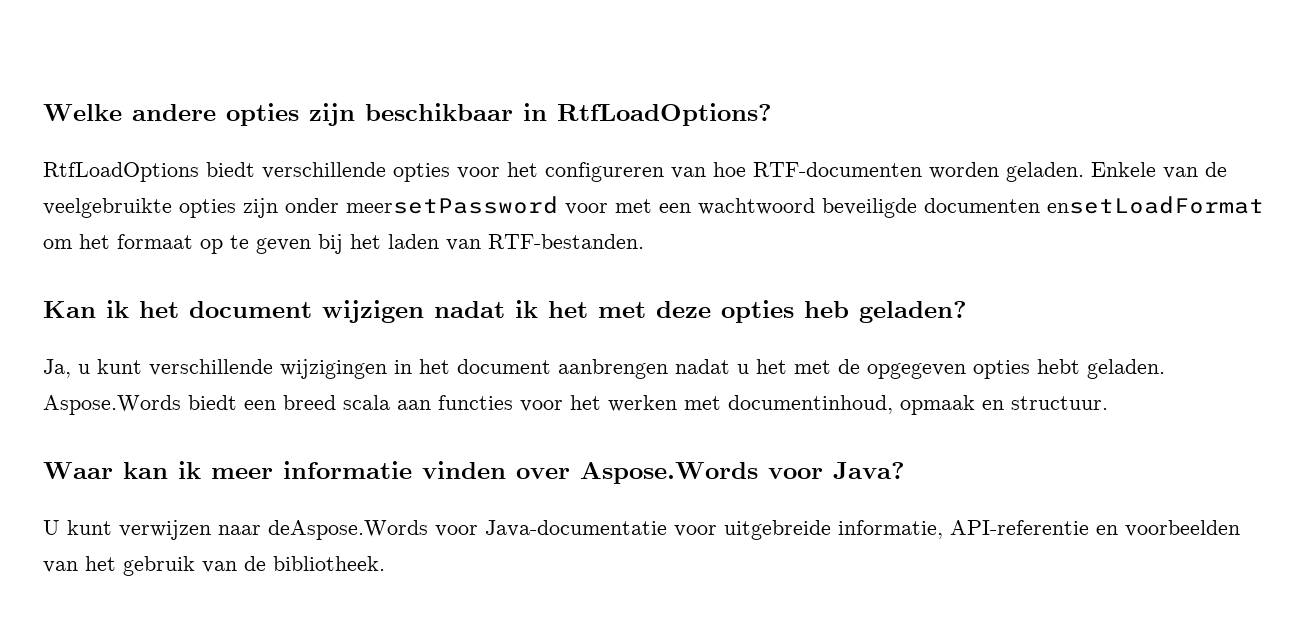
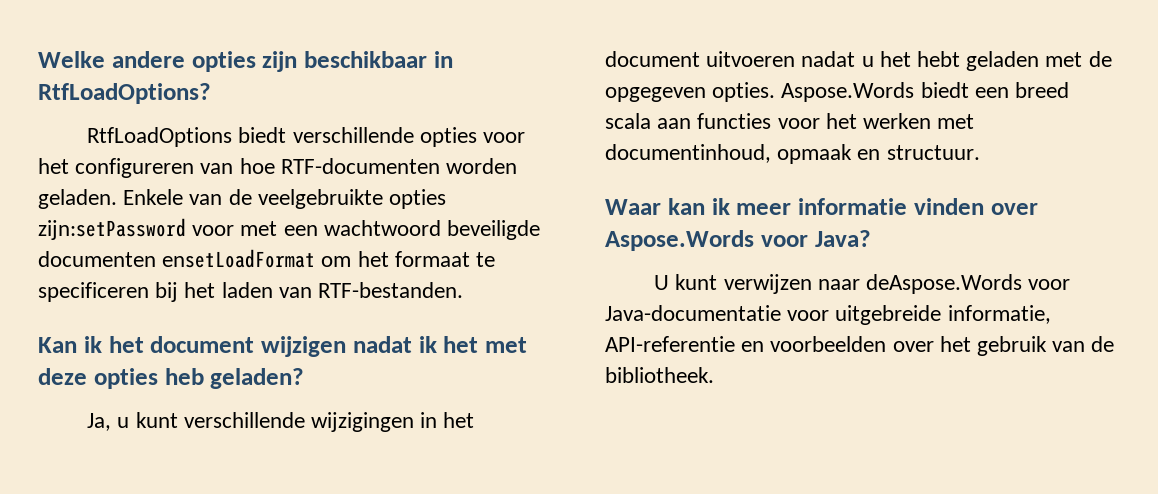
- Enkele van de veelgebruikte opties zijn onder meersetPassword voor met een wachtwoord beveiligde documenten ensetLoadFormat om het formaat op te geven bij het laden van RTF-bestanden.
+ Enkele van de veelgebruikte opties zijn:setPassword voor met een wachtwoord beveiligde documenten ensetLoadFormat om het formaat te specificeren bij het laden van RTF-bestanden.
- Ja, u kunt verschillende wijzigingen in het document aanbrengen nadat u het met de opgegeven opties hebt geladen.
+ Ja, u kunt verschillende wijzigingen in het document uitvoeren nadat u het hebt geladen met de opgegeven opties.
- U kunt verwijzen naar deAspose.Words voor Java-documentatie voor uitgebreide informatie, API-referentie en voorbeelden van het gebruik van de bibliotheek.
+ U kunt verwijzen naar deAspose.Words voor Java-documentatie voor uitgebreide informatie, API-referentie en voorbeelden over het gebruik van de bibliotheek.

